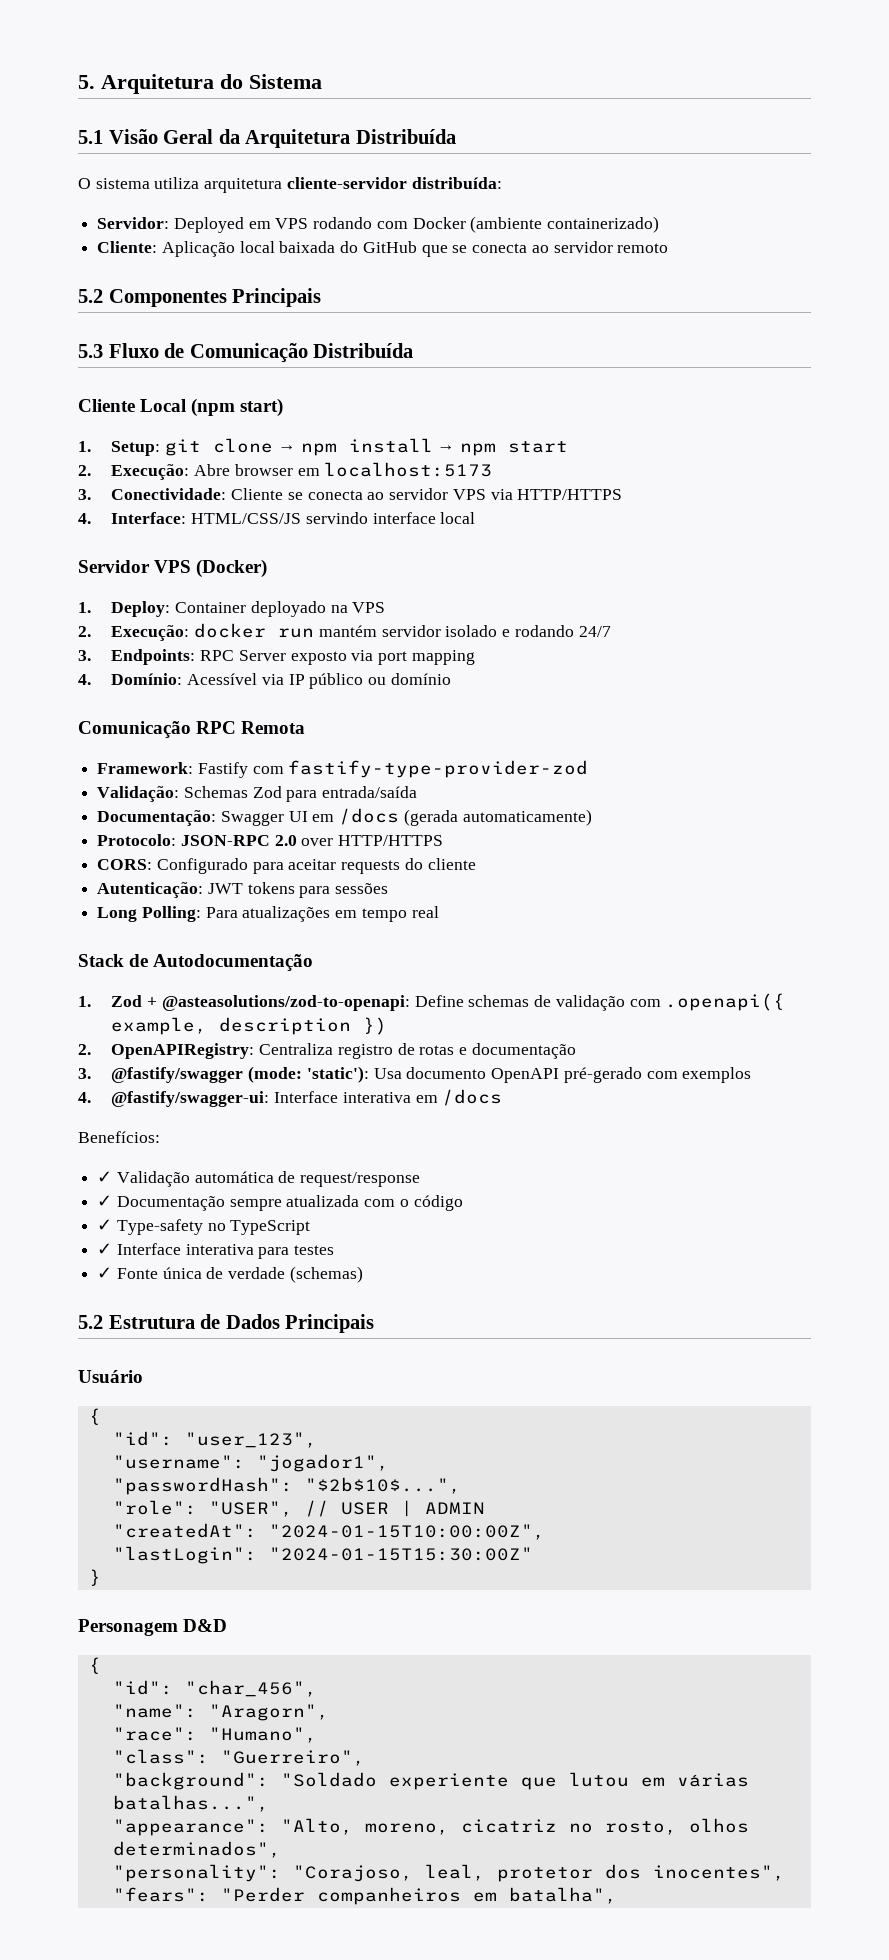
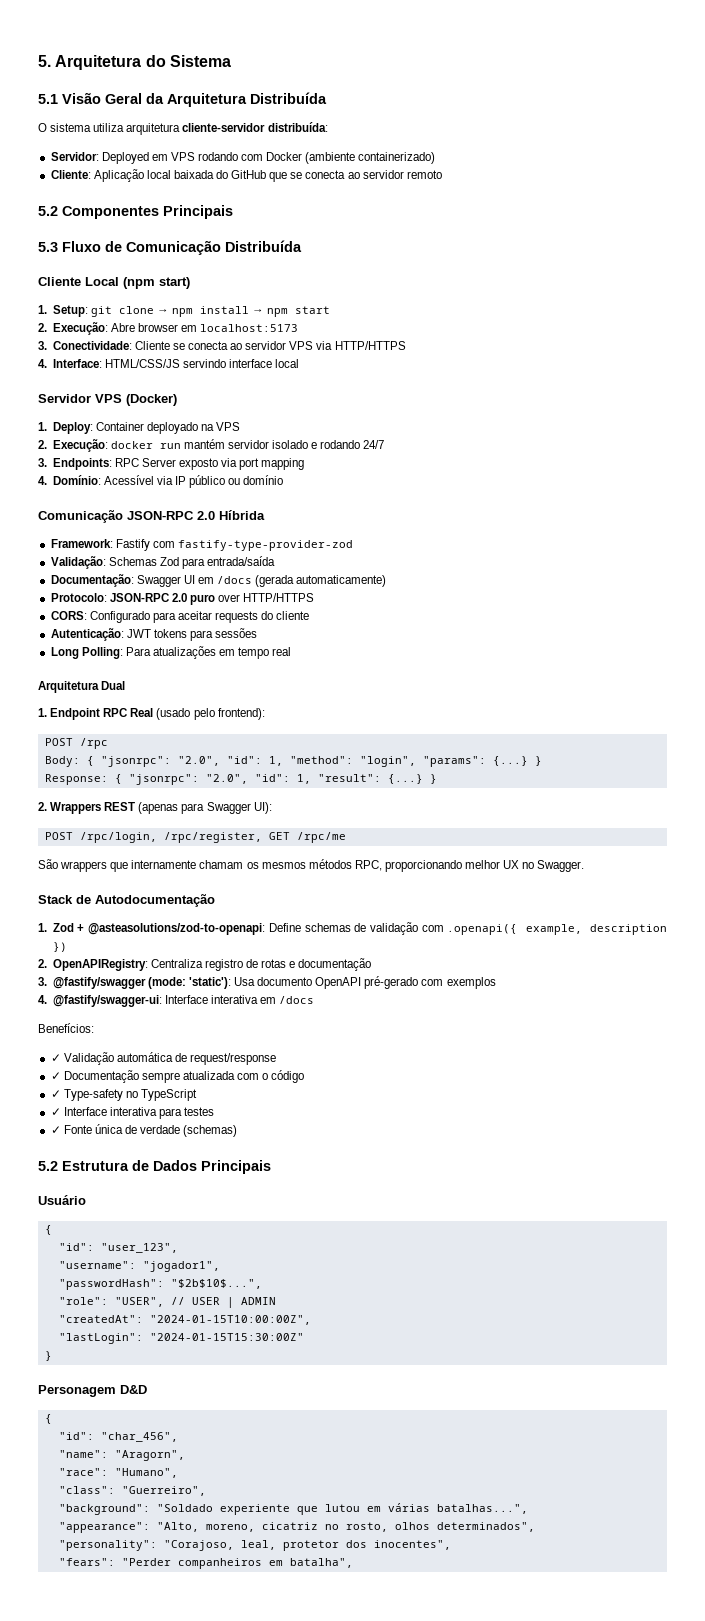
- Comunicação RPC Remota
+ Comunicação JSON-RPC 2.0 Híbrida
- Protocolo: JSON-RPC 2.0 over HTTP/HTTPS
+ Protocolo: JSON-RPC 2.0 puro over HTTP/HTTPS
+ Arquitetura Dual
+ 1. Endpoint RPC Real (usado pelo frontend):
+ POST /rpc
+ Body: { "jsonrpc": "2.0", "id": 1, "method": "login", "params": {...} }
+ Response: { "jsonrpc": "2.0", "id": 1, "result": {...} }
+ 2. Wrappers REST (apenas para Swagger UI):
+ POST /rpc/login, /rpc/register, GET /rpc/me
+ São wrappers que internamente chamam os mesmos métodos RPC, proporcionando melhor UX no Swagger.

